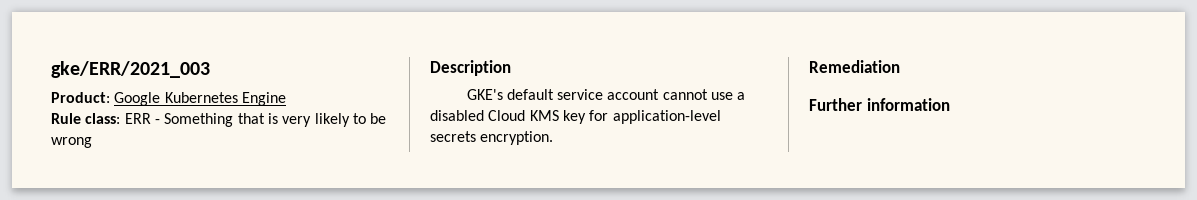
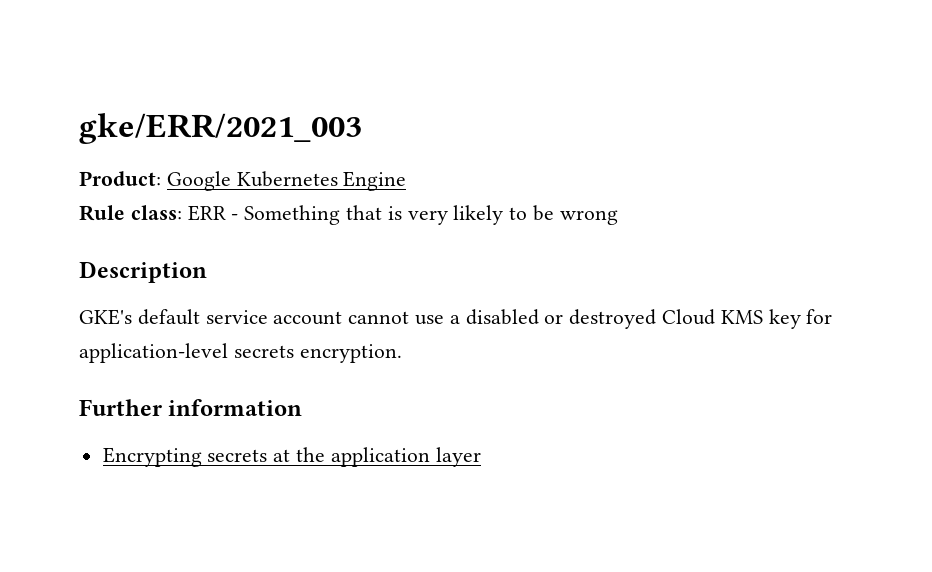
- GKE's default service account cannot use a disabled Cloud KMS key for application-level secrets encryption.
+ GKE's default service account cannot use a disabled or destroyed Cloud KMS key for application-level secrets encryption.
- Remediation
+ Encrypting secrets at the application layer

